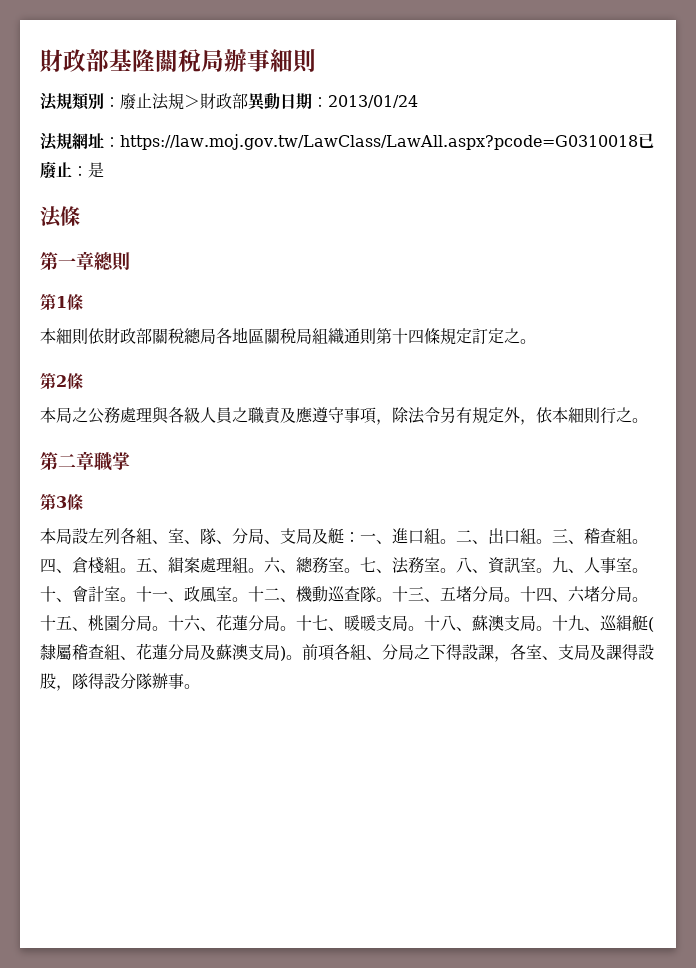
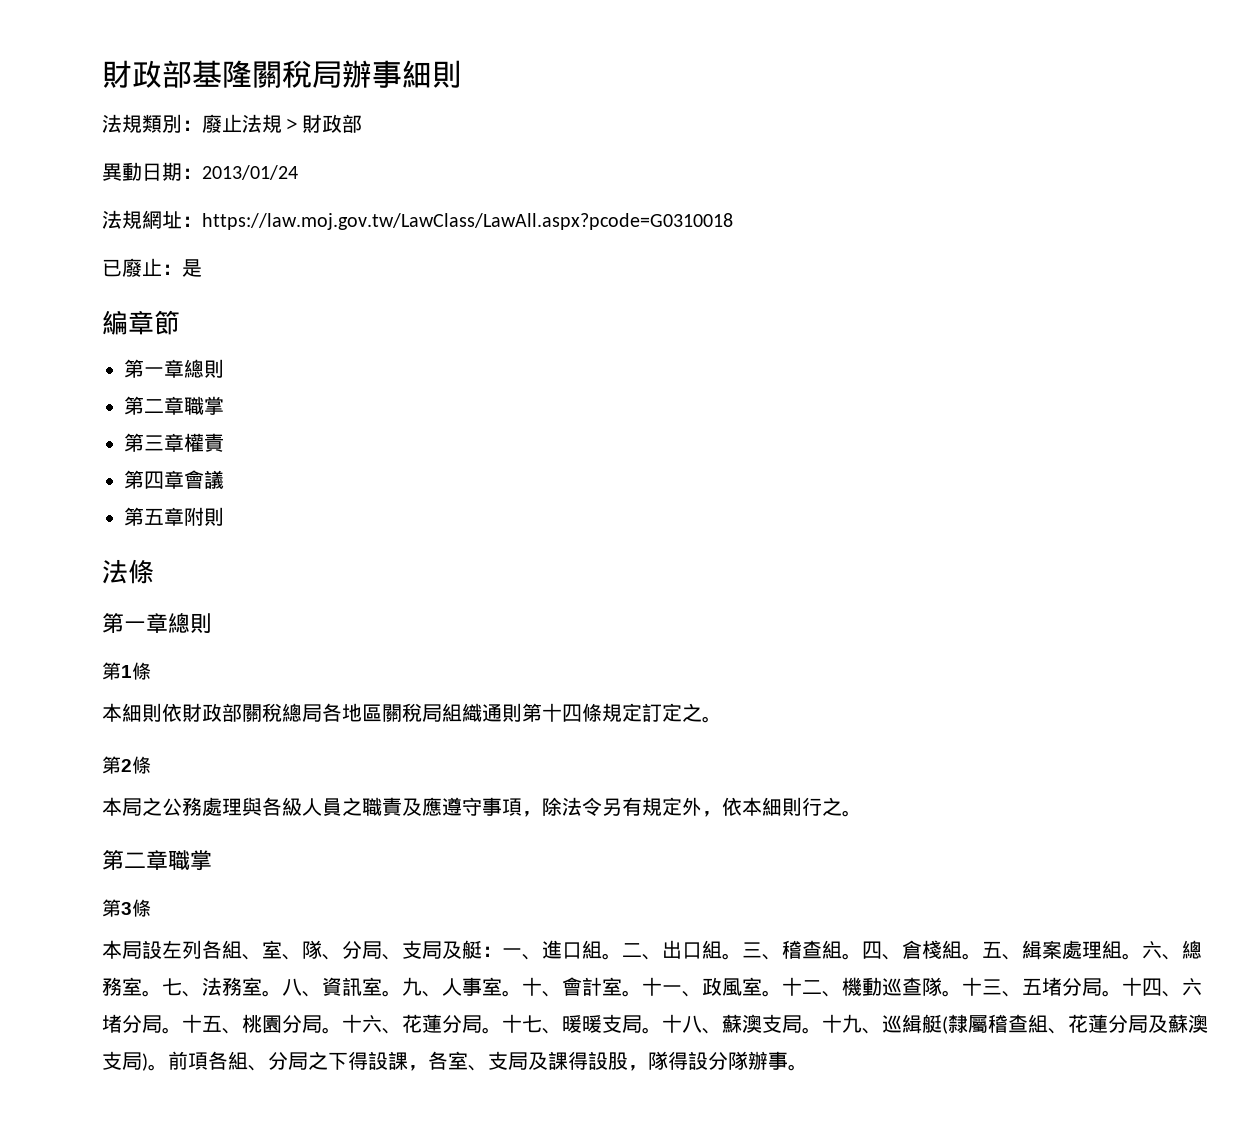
- 法規類別：廢止法規＞財政部異動日期：2013/01/24
+ 法規類別：廢止法規＞財政部
+ 異動日期：2013/01/24
- 法規網址：https://law.moj.gov.tw/LawClass/LawAll.aspx?pcode=G0310018已廢止：是
+ 法規網址：https://law.moj.gov.tw/LawClass/LawAll.aspx?pcode=G0310018
+ 已廢止：是
+ 編章節
+ 第一章總則
+ 第二章職掌
+ 第三章權責
+ 第四章會議
+ 第五章附則

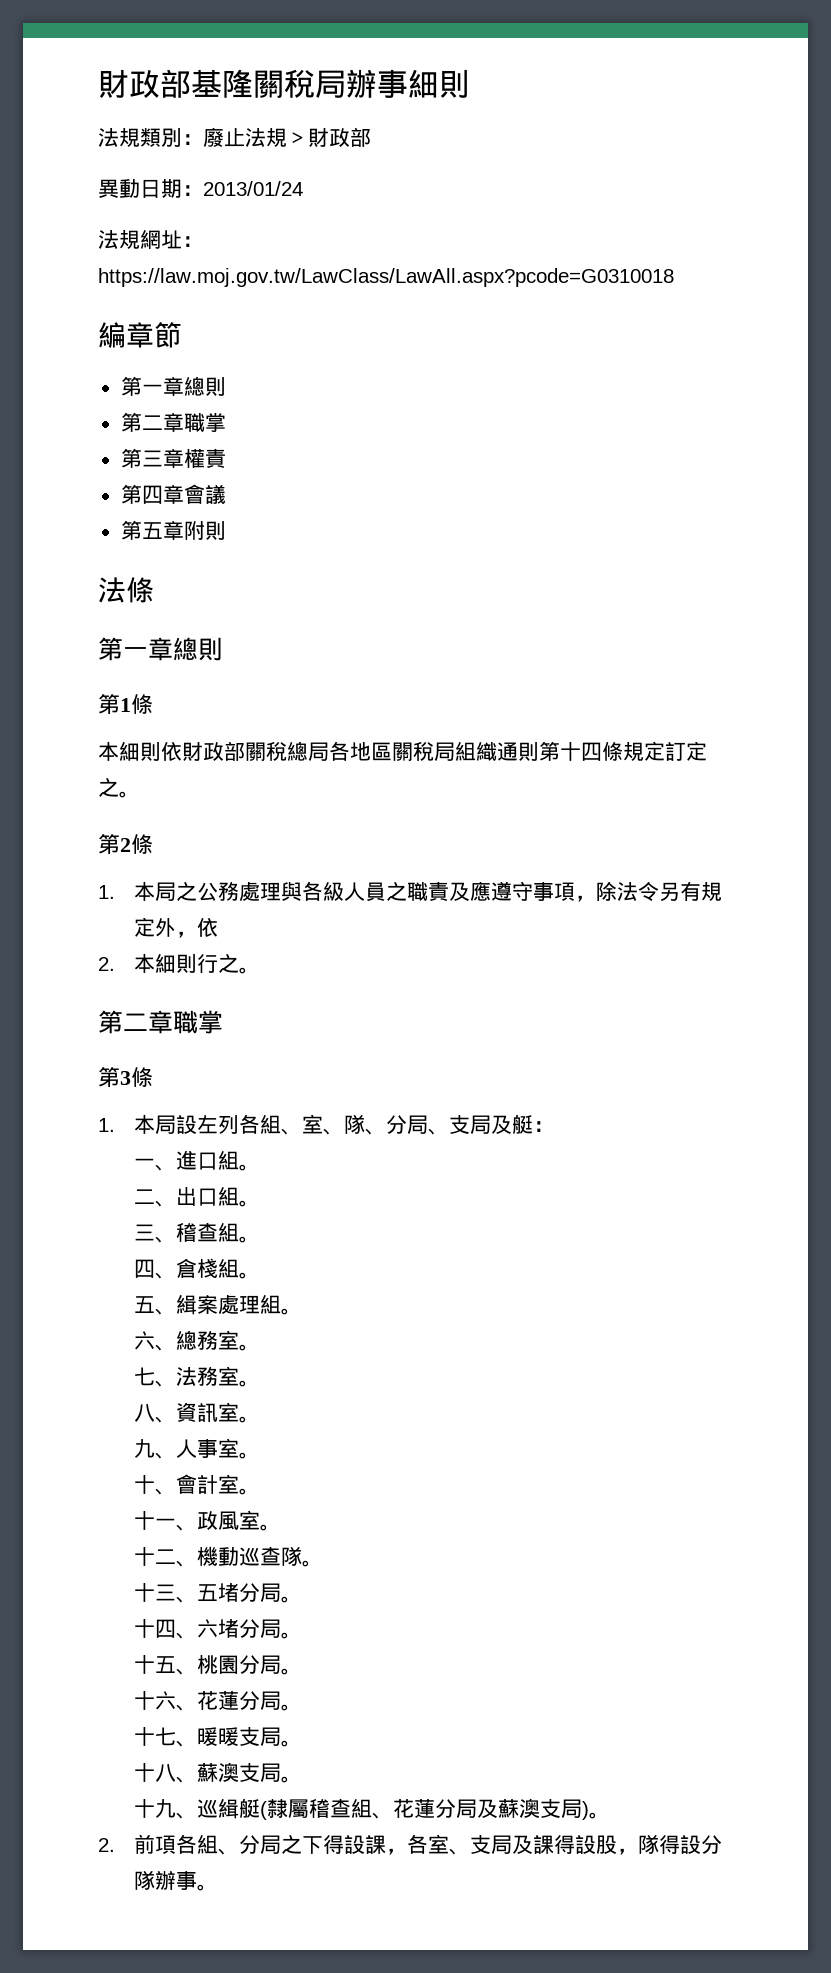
- 已廢止：是
- 本局之公務處理與各級人員之職責及應遵守事項，除法令另有規定外，依本細則行之。
+ 1.本局之公務處理與各級人員之職責及應遵守事項，除法令另有規定外，依
+ 2.本細則行之。
- 本局設左列各組、室、隊、分局、支局及艇：一、進口組。二、出口組。三、稽查組。四、倉棧組。五、緝案處理組。六、總務室。七、法務室。八、資訊室。九、人事室。十、會計室。十一、政風室。十二、機動巡查隊。十三、五堵分局。十四、六堵分局。十五、桃園分局。十六、花蓮分局。十七、暖暖支局。十八、蘇澳支局。十九、巡緝艇(隸屬稽查組、花蓮分局及蘇澳支局)。前項各組、分局之下得設課，各室、支局及課得設股，隊得設分隊辦事。
+ 1.本局設左列各組、室、隊、分局、支局及艇：
+ 一、進口組。
+ 二、出口組。
+ 三、稽查組。
+ 四、倉棧組。
+ 五、緝案處理組。
+ 六、總務室。
+ 七、法務室。
+ 八、資訊室。
+ 九、人事室。
+ 十、會計室。
+ 十一、政風室。
+ 十二、機動巡查隊。
+ 十三、五堵分局。
+ 十四、六堵分局。
+ 十五、桃園分局。
+ 十六、花蓮分局。
+ 十七、暖暖支局。
+ 十八、蘇澳支局。
+ 十九、巡緝艇(隸屬稽查組、花蓮分局及蘇澳支局)。
+ 2.前項各組、分局之下得設課，各室、支局及課得設股，隊得設分隊辦事。

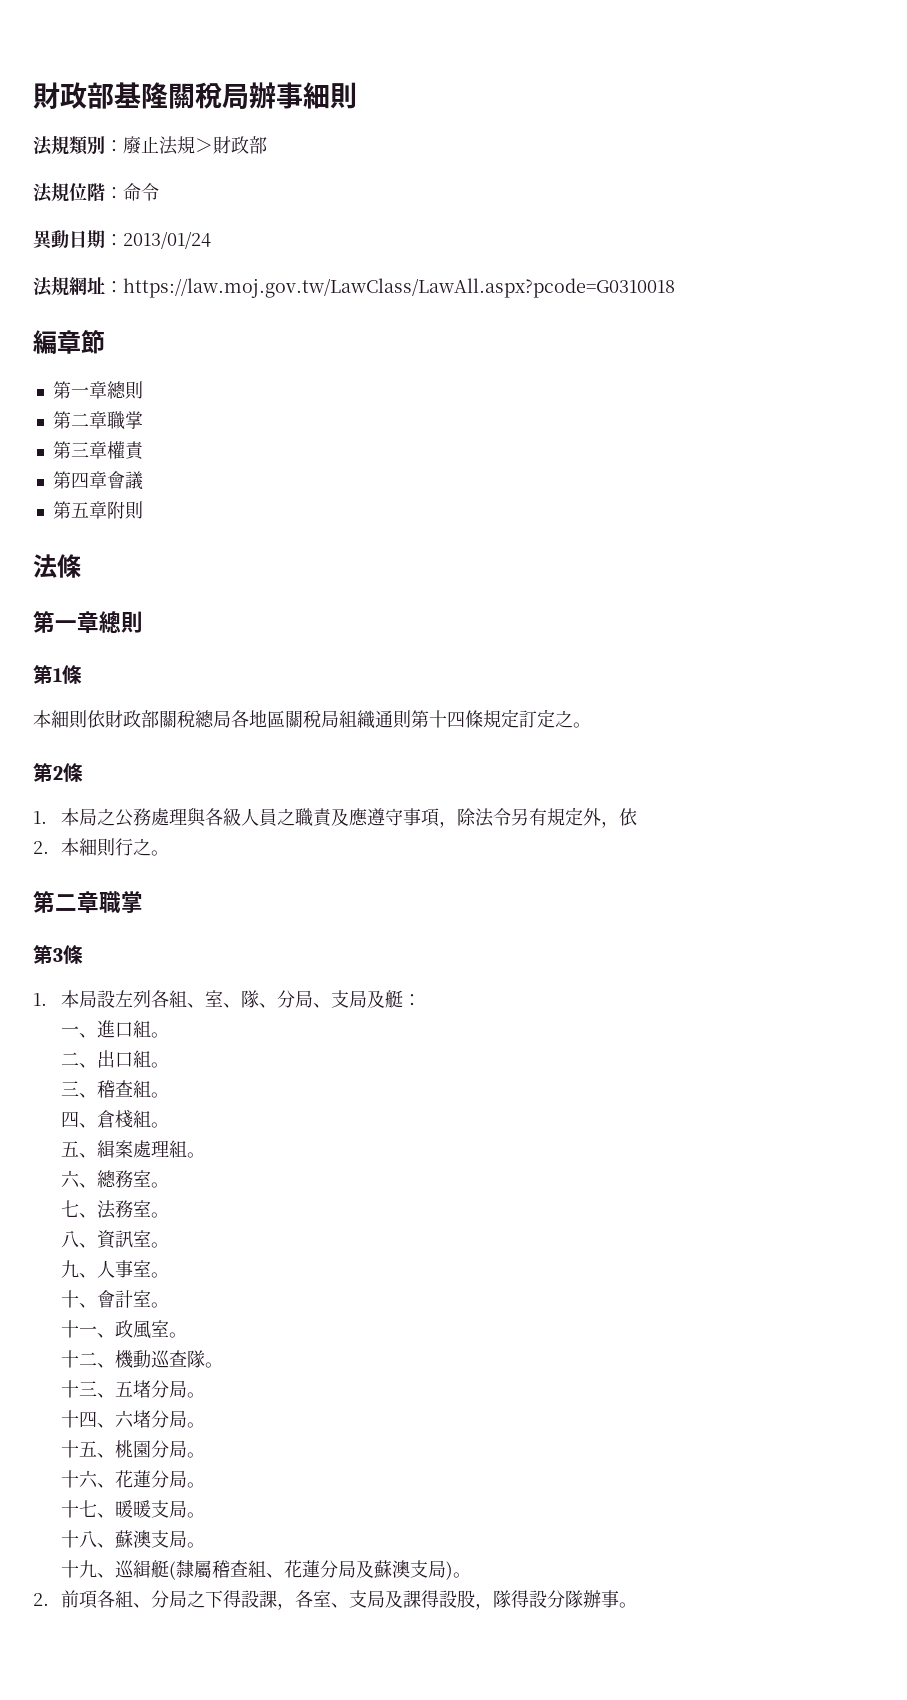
+ 法規位階：命令

